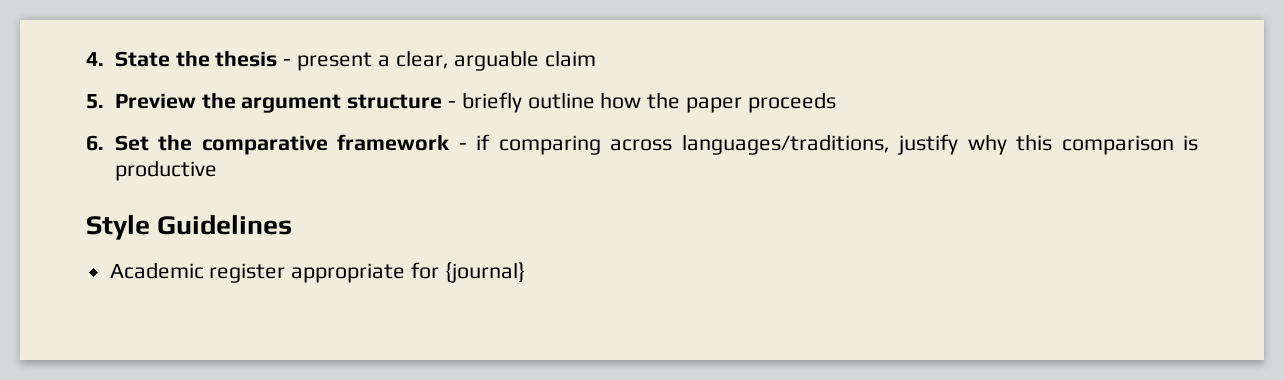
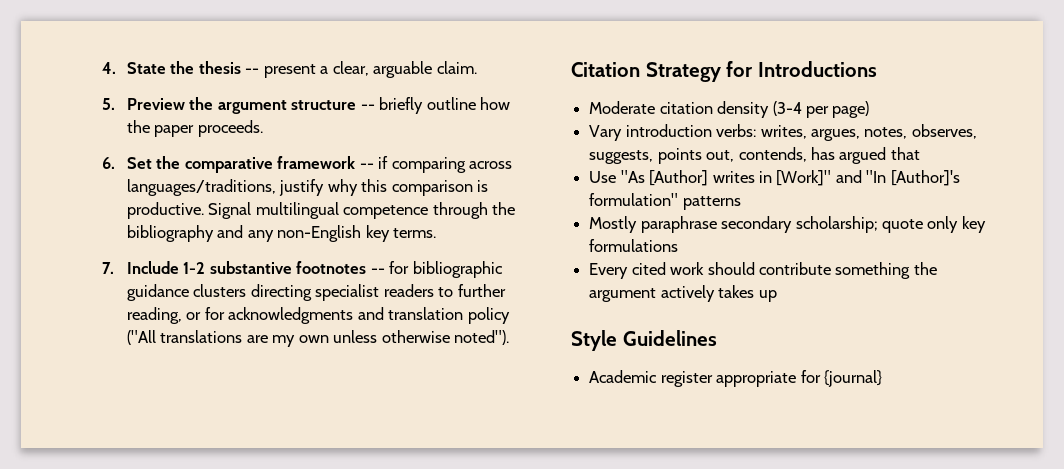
- 4. State the thesis - present a clear, arguable claim
+ 4. State the thesis -- present a clear, arguable claim.
- 5. Preview the argument structure - briefly outline how the paper proceeds
+ 5. Preview the argument structure -- briefly outline how the paper proceeds.
- 6. Set the comparative framework - if comparing across languages/traditions, justify why this comparison is productive
+ 6. Set the comparative framework -- if comparing across languages/traditions, justify why this comparison is productive. Signal multilingual competence through the bibliography and any non-English key terms.
+ 7. Include 1-2 substantive footnotes -- for bibliographic guidance clusters directing specialist readers to further reading, or for acknowledgments and translation policy ("All translations are my own unless otherwise noted").
+ Citation Strategy for Introductions
+ Moderate citation density (3-4 per page)
+ Vary introduction verbs: writes, argues, notes, observes, suggests, points out, contends, has argued that
+ Use "As [Author] writes in [Work]" and "In [Author]'s formulation" patterns
+ Mostly paraphrase secondary scholarship; quote only key formulations
+ Every cited work should contribute something the argument actively takes up

